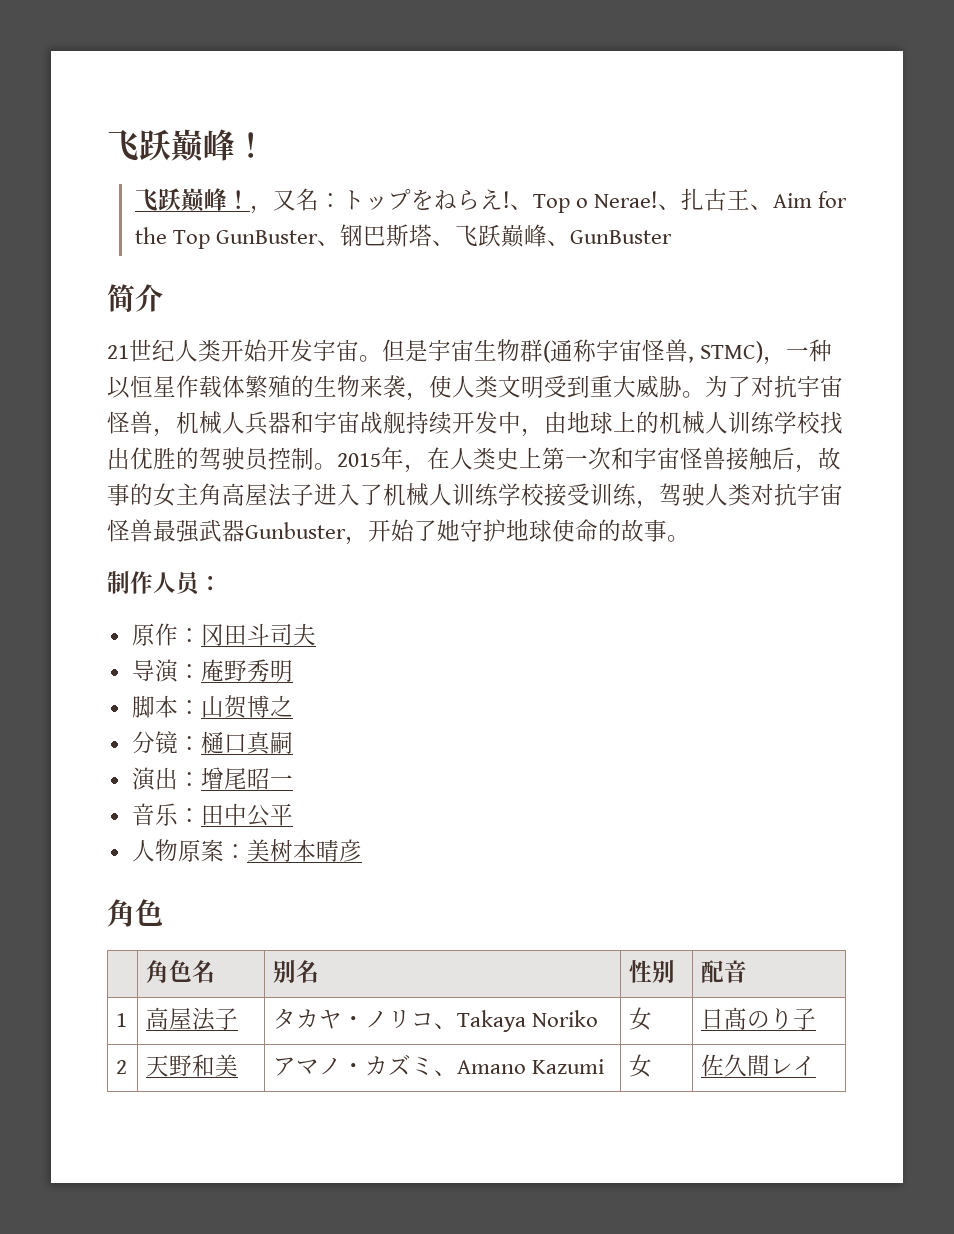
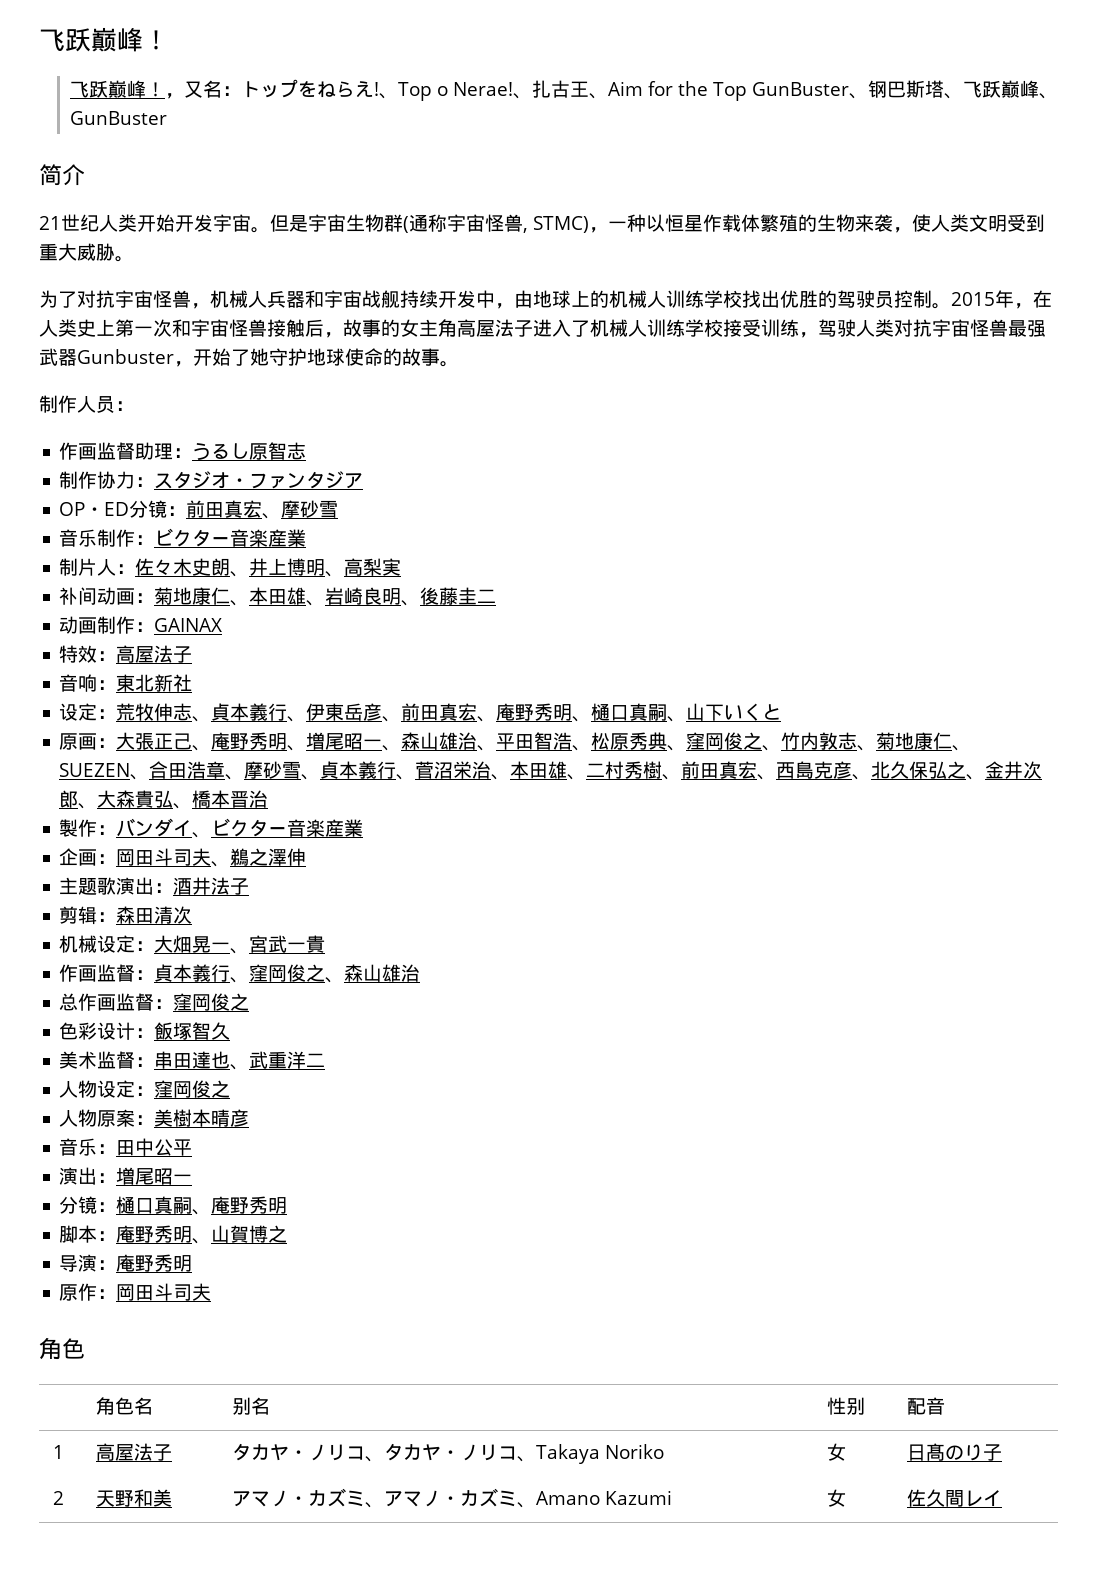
- 但是宇宙生物群(通称宇宙怪兽, STMC)，一种以恒星作载体繁殖的生物来袭，使人类文明受到重大威胁。为了对抗宇宙怪兽，机械人兵器和宇宙战舰持续开发中，由地球上的机械人训练学校找出优胜的驾驶员控制。
+ 但是宇宙生物群(通称宇宙怪兽, STMC)，一种以恒星作载体繁殖的生物来袭，使人类文明受到重大威胁。
+ 为了对抗宇宙怪兽，机械人兵器和宇宙战舰持续开发中，由地球上的机械人训练学校找出优胜的驾驶员控制。
- 原作：冈田斗司夫
+ 作画监督助理：うるし原智志
+ 制作协力：スタジオ・ファンタジア
+ OP・ED分镜：前田真宏、摩砂雪
+ 音乐制作：ビクター音楽産業
+ 制片人：佐々木史朗、井上博明、高梨実
+ 补间动画：菊地康仁、本田雄、岩崎良明、後藤圭二
+ 动画制作：GAINAX
+ 特效：高屋法子
+ 音响：東北新社
+ 设定：荒牧伸志、貞本義行、伊東岳彦、前田真宏、庵野秀明、樋口真嗣、山下いくと
+ 原画：大張正己、庵野秀明、増尾昭一、森山雄治、平田智浩、松原秀典、窪岡俊之、竹内敦志、菊地康仁、SUEZEN、合田浩章、摩砂雪、貞本義行、菅沼栄治、本田雄、二村秀樹、前田真宏、西島克彦、北久保弘之、金井次郎、大森貴弘、橋本晋治
+ 製作：バンダイ、ビクター音楽産業
+ 企画：岡田斗司夫、鵜之澤伸
+ 主题歌演出：酒井法子
+ 剪辑：森田清次
+ 机械设定：大畑晃一、宮武一貴
+ 作画监督：貞本義行、窪岡俊之、森山雄治
+ 总作画监督：窪岡俊之
+ 色彩设计：飯塚智久
+ 美术监督：串田達也、武重洋二
+ 人物设定：窪岡俊之
+ 人物原案：美樹本晴彦
+ 音乐：田中公平
+ 演出：増尾昭一
+ 分镜：樋口真嗣、庵野秀明
+ 脚本：庵野秀明、山賀博之
  导演：庵野秀明
- 脚本：山贺博之
- 分镜：樋口真嗣
- 演出：增尾昭一
- 音乐：田中公平
- 人物原案：美树本晴彦
+ 原作：岡田斗司夫
- 1 | 高屋法子 | タカヤ・ノリコ、Takaya Noriko | 女 | 日髙のり子
+ 1 | 高屋法子 | タカヤ・ノリコ、タカヤ・ノリコ、Takaya Noriko | 女 | 日髙のり子
- 2 | 天野和美 | アマノ・カズミ、Amano Kazumi | 女 | 佐久間レイ
+ 2 | 天野和美 | アマノ・カズミ、アマノ・カズミ、Amano Kazumi | 女 | 佐久間レイ

